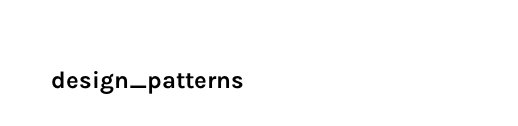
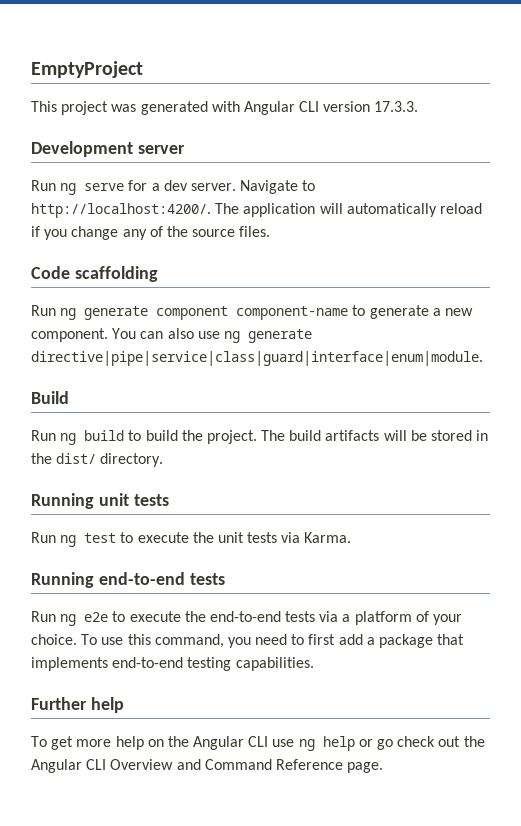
- design_patterns
+ EmptyProject
+ This project was generated with Angular CLI version 17.3.3.
+ Development server
+ Run ng serve for a dev server. Navigate to http://localhost:4200/. The application will automatically reload if you change any of the source files.
+ Code scaffolding
+ Run ng generate component component-name to generate a new component. You can also use ng generate directive|pipe|service|class|guard|interface|enum|module.
+ Build
+ Run ng build to build the project. The build artifacts will be stored in the dist/ directory.
+ Running unit tests
+ Run ng test to execute the unit tests via Karma.
+ Running end-to-end tests
+ Run ng e2e to execute the end-to-end tests via a platform of your choice. To use this command, you need to first add a package that implements end-to-end testing capabilities.
+ Further help
+ To get more help on the Angular CLI use ng help or go check out the Angular CLI Overview and Command Reference page.

